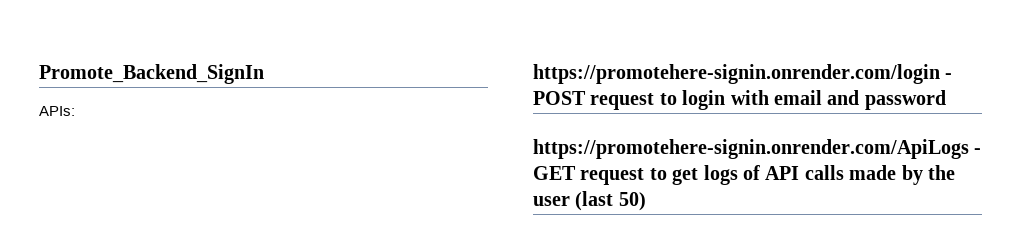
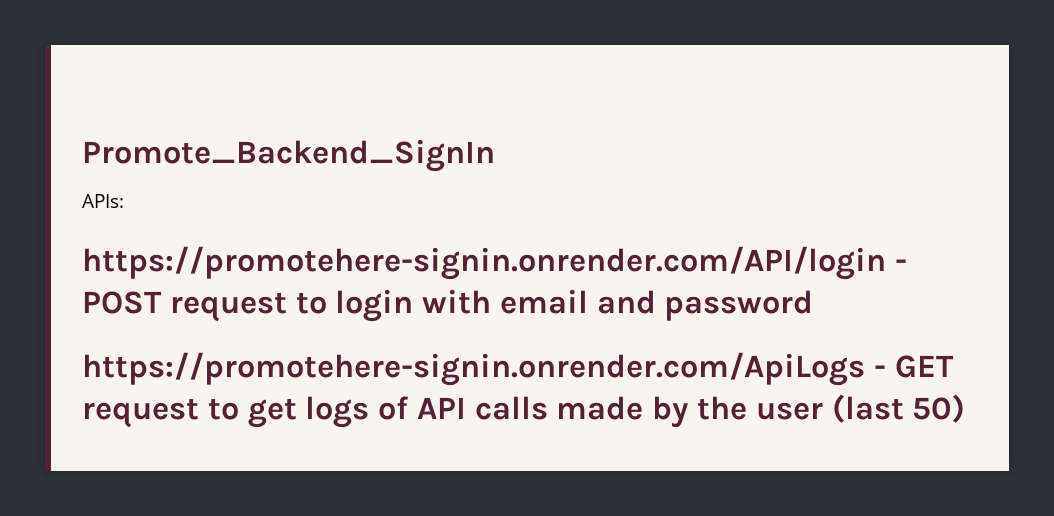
- https://promotehere-signin.onrender.com/login - POST request to login with email and password
+ https://promotehere-signin.onrender.com/API/login - POST request to login with email and password

